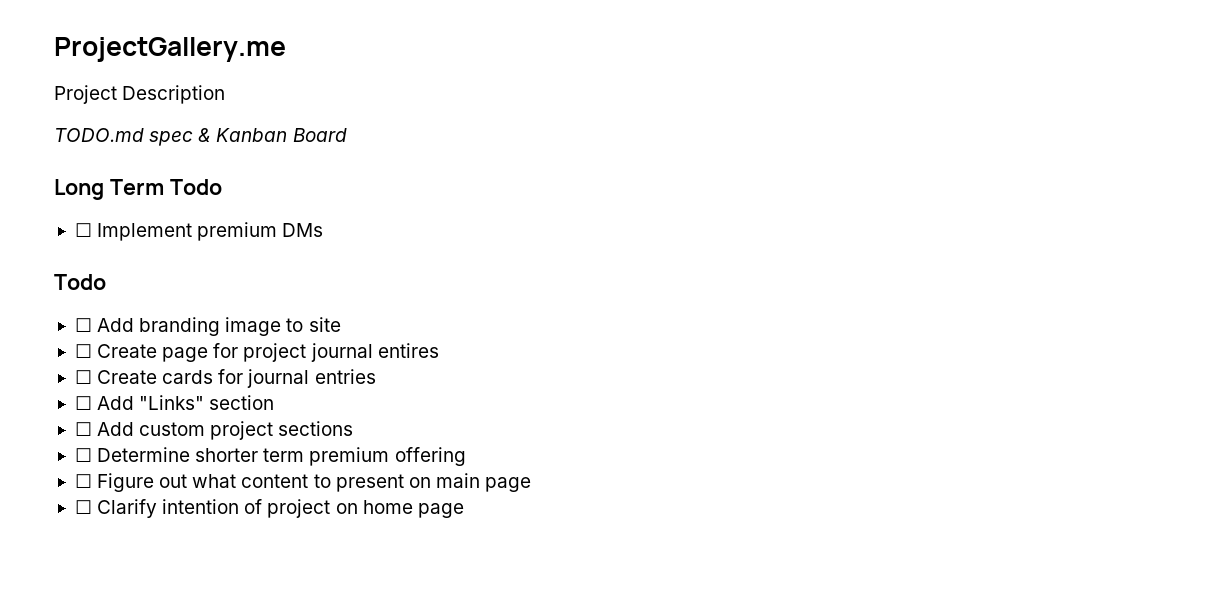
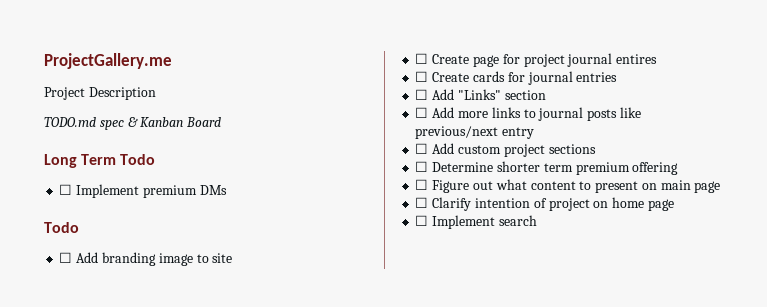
+ ☐ Add more links to journal posts like previous/next entry
+ ☐ Implement search

